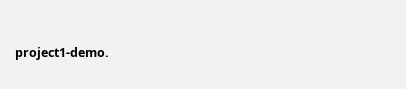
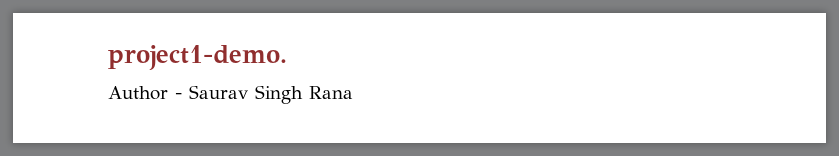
+ Author - Saurav Singh Rana

